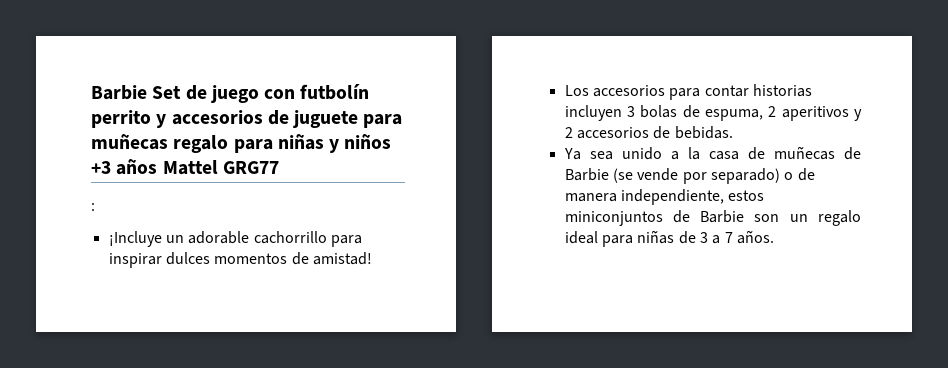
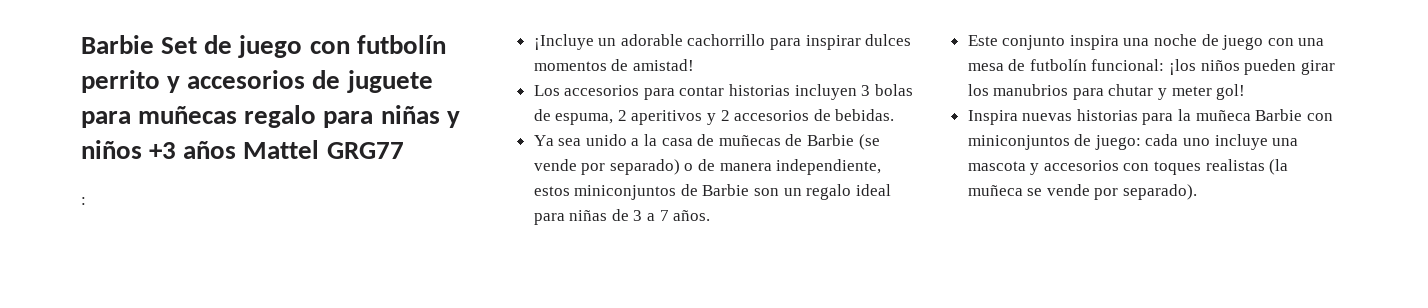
+ Este conjunto inspira una noche de juego con una mesa de futbolín funcional: ¡los niños pueden girar los manubrios para chutar y meter gol!
+ Inspira nuevas historias para la muñeca Barbie con miniconjuntos de juego: cada uno incluye una mascota y accesorios con toques realistas (la muñeca se vende por separado).

